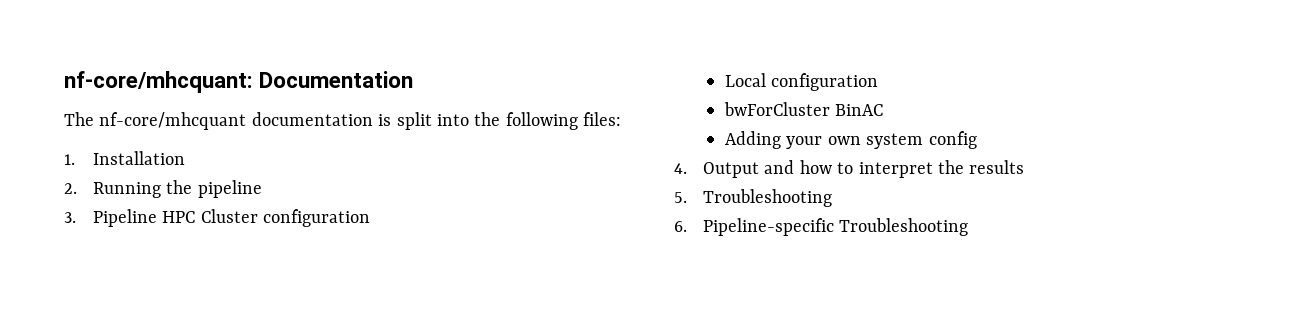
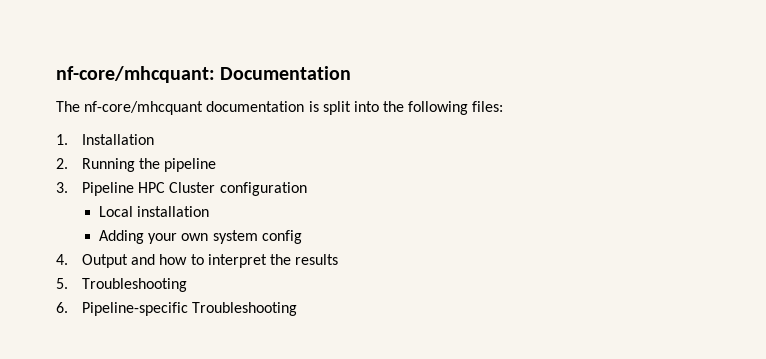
- Local configuration
- bwForCluster BinAC
+ Local installation

